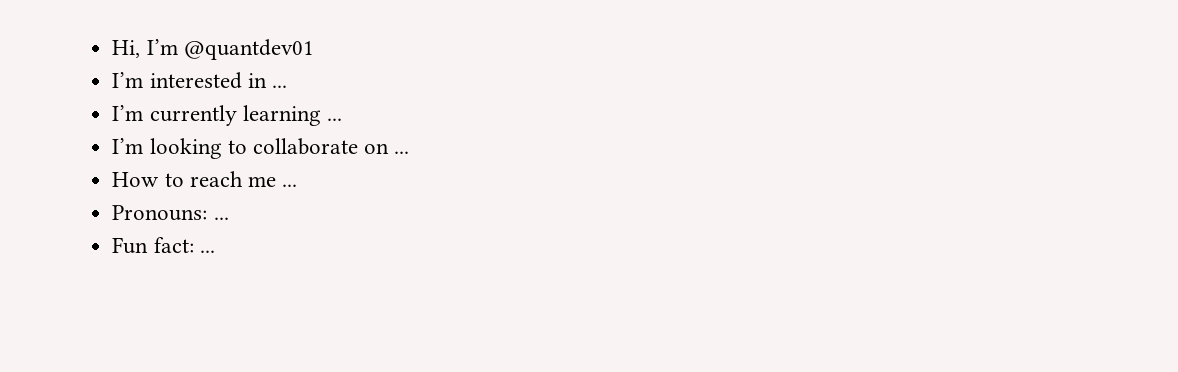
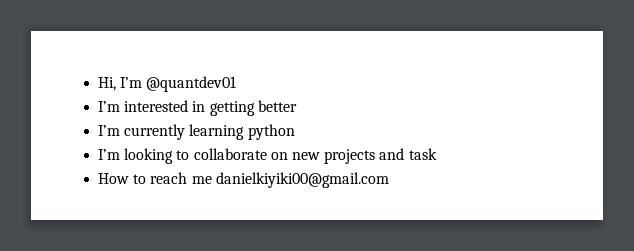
- I’m interested in ...
+ I’m interested in getting better
- I’m currently learning ...
+ I’m currently learning python
- I’m looking to collaborate on ...
+ I’m looking to collaborate on new projects and task
- How to reach me ...
- Pronouns: ...
- Fun fact: ...
+ How to reach me danielkiyiki00@gmail.com

